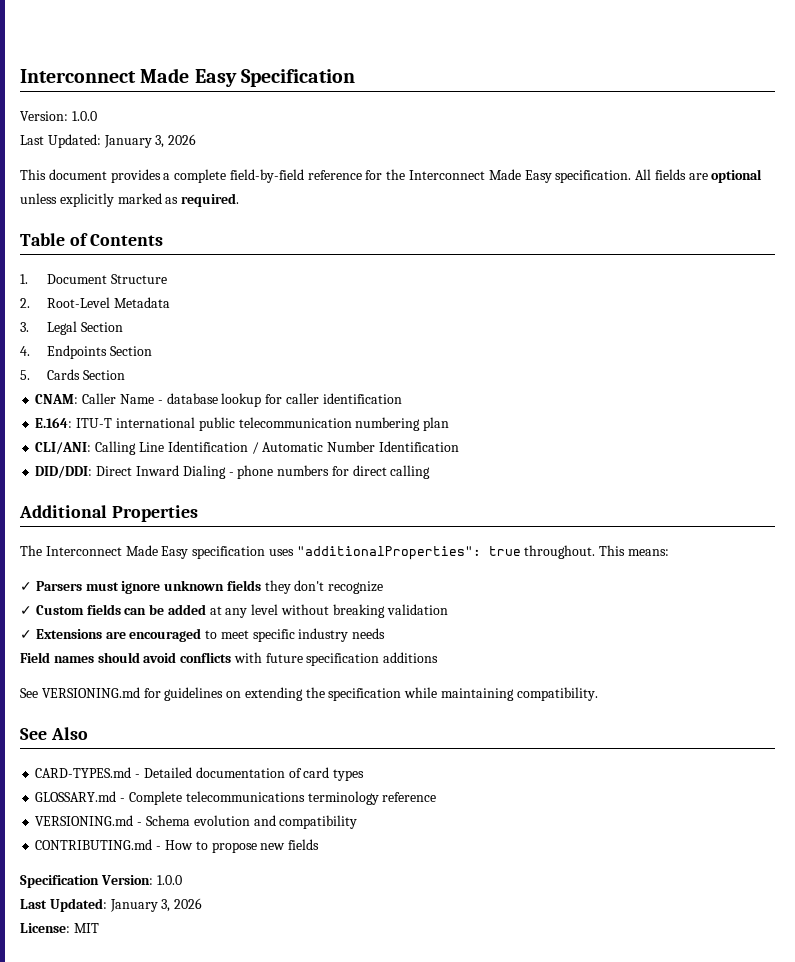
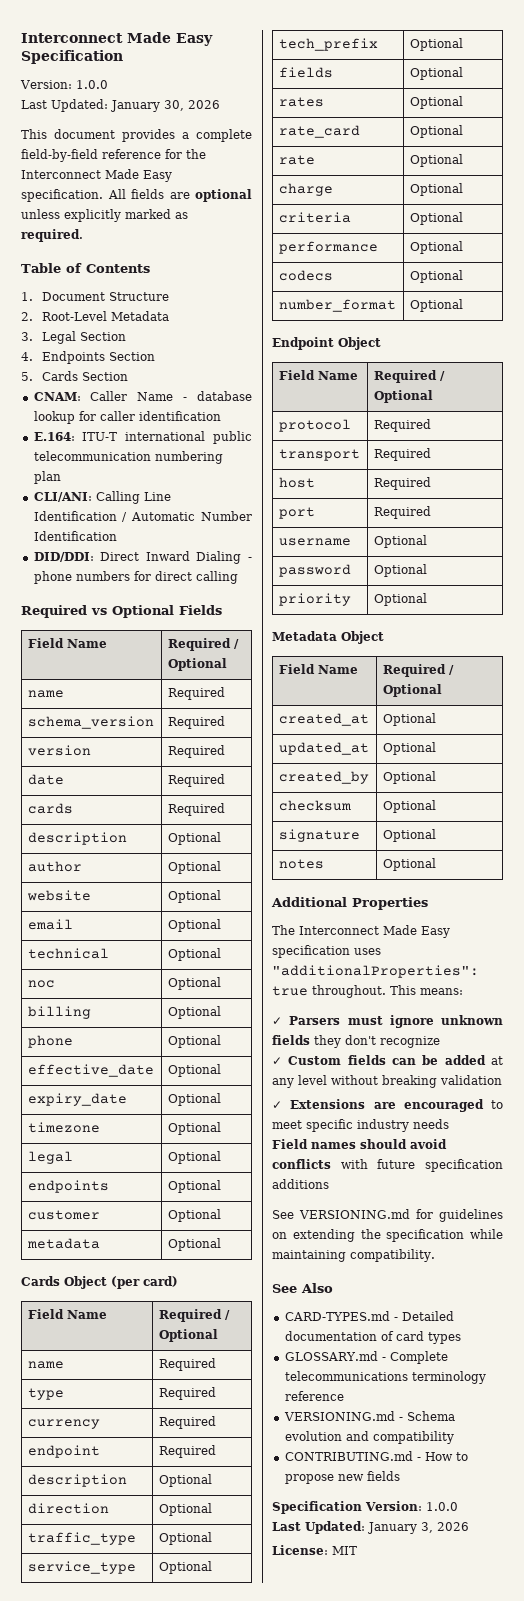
  Interconnect Made Easy Specification
  Version: 1.0.0
- Last Updated: January 3, 2026
+ Last Updated: January 30, 2026
+ Required vs Optional Fields
+ Field Name | Required / Optional
+ name | Required
+ schema_version | Required
+ version | Required
+ date | Required
+ cards | Required
+ description | Optional
+ author | Optional
+ website | Optional
+ email | Optional
+ technical | Optional
+ noc | Optional
+ billing | Optional
+ phone | Optional
+ effective_date | Optional
+ expiry_date | Optional
+ timezone | Optional
+ legal | Optional
+ endpoints | Optional
+ customer | Optional
+ metadata | Optional
+ Cards Object (per card)
+ Field Name | Required / Optional
+ name | Required
+ type | Required
+ currency | Required
+ endpoint | Required
+ description | Optional
+ direction | Optional
+ traffic_type | Optional
+ service_type | Optional
+ tech_prefix | Optional
+ fields | Optional
+ rates | Optional
+ rate_card | Optional
+ rate | Optional
+ charge | Optional
+ criteria | Optional
+ performance | Optional
+ codecs | Optional
+ number_format | Optional
+ Endpoint Object
+ Field Name | Required / Optional
+ protocol | Required
+ transport | Required
+ host | Required
+ port | Required
+ username | Optional
+ password | Optional
+ priority | Optional
+ Metadata Object
+ Field Name | Required / Optional
+ created_at | Optional
+ updated_at | Optional
+ created_by | Optional
+ checksum | Optional
+ signature | Optional
+ notes | Optional

